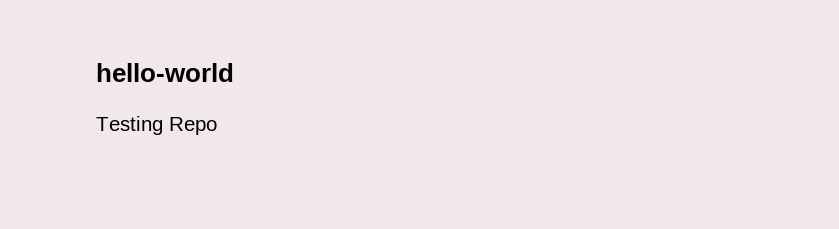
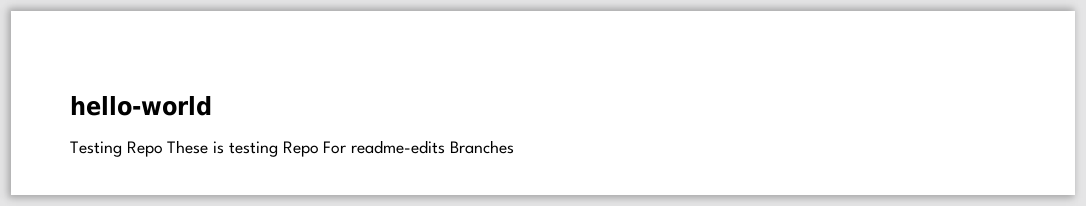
- Testing Repo
+ Testing Repo These is testing Repo For readme-edits Branches

